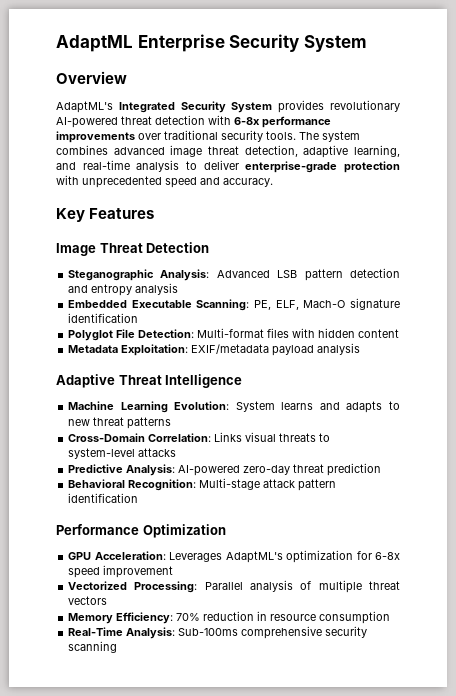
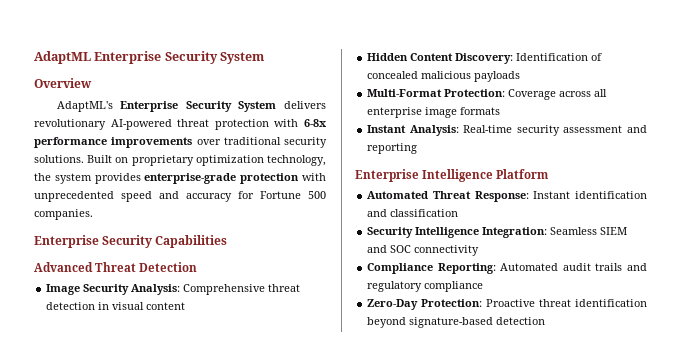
- AdaptML's Integrated Security System provides revolutionary AI-powered threat detection with 6-8x performance improvements over traditional security tools. The system combines advanced image threat detection, adaptive learning, and real-time analysis to deliver enterprise-grade protection with unprecedented speed and accuracy.
- Key Features
- Image Threat Detection
- Steganographic Analysis: Advanced LSB pattern detection and entropy analysis
- Embedded Executable Scanning: PE, ELF, Mach-O signature identification
- Polyglot File Detection: Multi-format files with hidden content
- Metadata Exploitation: EXIF/metadata payload analysis
- Adaptive Threat Intelligence
- Machine Learning Evolution: System learns and adapts to new threat patterns
- Cross-Domain Correlation: Links visual threats to system-level attacks
- Predictive Analysis: AI-powered zero-day threat prediction
- Behavioral Recognition: Multi-stage attack pattern identification
- Performance Optimization
- GPU Acceleration: Leverages AdaptML's optimization for 6-8x speed improvement
- Vectorized Processing: Parallel analysis of multiple threat vectors
- Memory Efficiency: 70% reduction in resource consumption
- Real-Time Analysis: Sub-100ms comprehensive security scanning
+ AdaptML's Enterprise Security System delivers revolutionary AI-powered threat protection with 6-8x performance improvements over traditional security solutions. Built on proprietary optimization technology, the system provides enterprise-grade protection with unprecedented speed and accuracy for Fortune 500 companies.
+ Enterprise Security Capabilities
+ Advanced Threat Detection
+ Image Security Analysis: Comprehensive threat detection in visual content
+ Hidden Content Discovery: Identification of concealed malicious payloads
+ Multi-Format Protection: Coverage across all enterprise image formats
+ Instant Analysis: Real-time security assessment and reporting
+ Enterprise Intelligence Platform
+ Automated Threat Response: Instant identification and classification
+ Security Intelligence Integration: Seamless SIEM and SOC connectivity
+ Compliance Reporting: Automated audit trails and regulatory compliance
+ Zero-Day Protection: Proactive threat identification beyond signature-based detection

